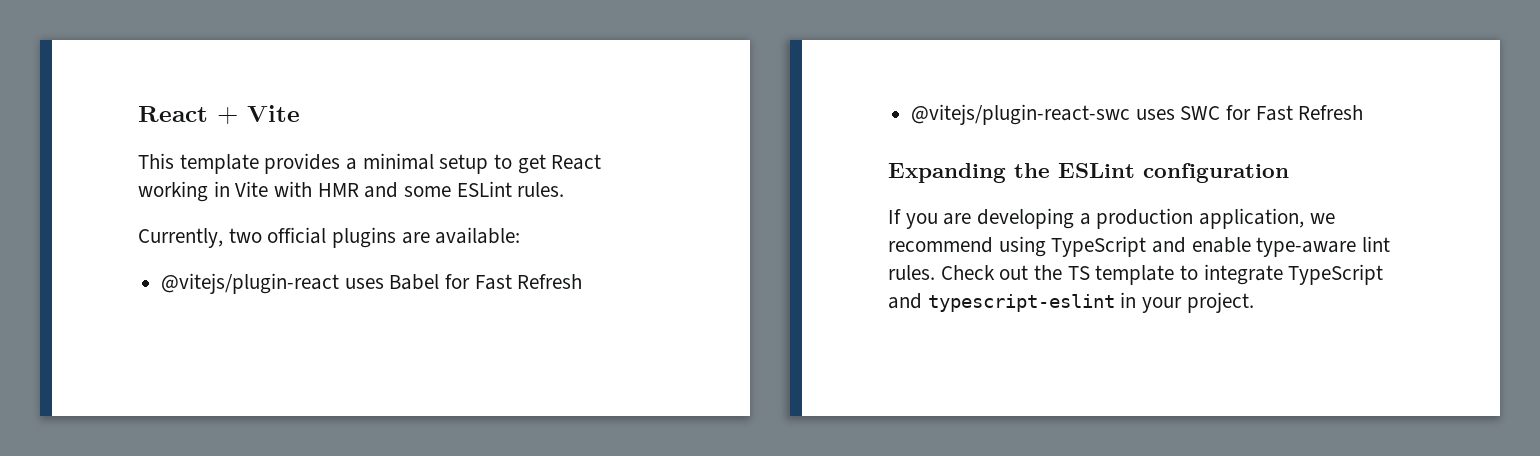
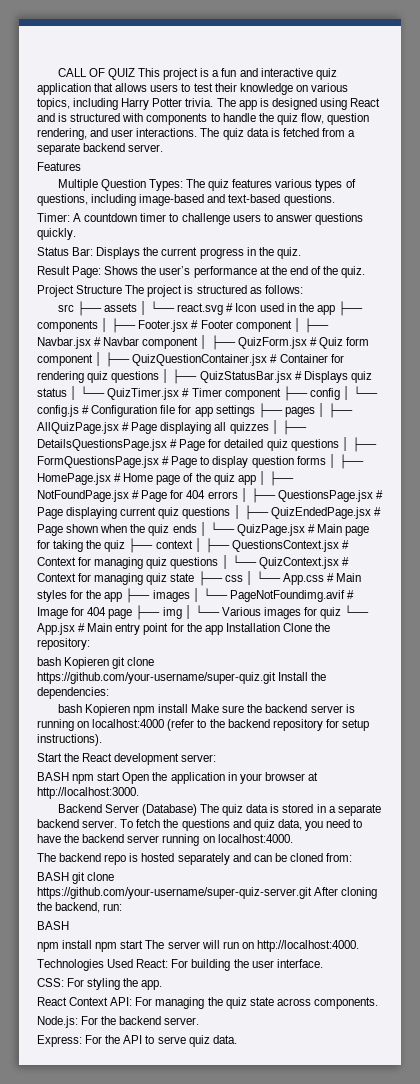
- React + Vite
- This template provides a minimal setup to get React working in Vite with HMR and some ESLint rules.
- Currently, two official plugins are available:
- @vitejs/plugin-react uses Babel for Fast Refresh
- @vitejs/plugin-react-swc uses SWC for Fast Refresh
- Expanding the ESLint configuration
- If you are developing a production application, we recommend using TypeScript and enable type-aware lint rules. Check out the TS template to integrate TypeScript and typescript-eslint in your project.
+ CALL OF QUIZ This project is a fun and interactive quiz application that allows users to test their knowledge on various topics, including Harry Potter trivia. The app is designed using React and is structured with components to handle the quiz flow, question rendering, and user interactions. The quiz data is fetched from a separate backend server.
+ Features
+ Multiple Question Types: The quiz features various types of questions, including image-based and text-based questions.
+ Timer: A countdown timer to challenge users to answer questions quickly.
+ Status Bar: Displays the current progress in the quiz.
+ Result Page: Shows the user’s performance at the end of the quiz.
+ Project Structure The project is structured as follows:
+ src ├── assets │ └── react.svg # Icon used in the app ├── components │ ├── Footer.jsx # Footer component │ ├── Navbar.jsx # Navbar component │ ├── QuizForm.jsx # Quiz form component │ ├── QuizQuestionContainer.jsx # Container for rendering quiz questions │ ├── QuizStatusBar.jsx # Displays quiz status │ └── QuizTimer.jsx # Timer component ├── config │ └── config.js # Configuration file for app settings ├── pages │ ├── AllQuizPage.jsx # Page displaying all quizzes │ ├── DetailsQuestionsPage.jsx # Page for detailed quiz questions │ ├── FormQuestionsPage.jsx # Page to display question forms │ ├── HomePage.jsx # Home page of the quiz app │ ├── NotFoundPage.jsx # Page for 404 errors │ ├── QuestionsPage.jsx # Page displaying current quiz questions │ ├── QuizEndedPage.jsx # Page shown when the quiz ends │ └── QuizPage.jsx # Main page for taking the quiz ├── context │ ├── QuestionsContext.jsx # Context for managing quiz questions │ └── QuizContext.jsx # Context for managing quiz state ├── css │ └── App.css # Main styles for the app ├── images │ └── PageNotFoundimg.avif # Image for 404 page ├── img │ └── Various images for quiz └── App.jsx # Main entry point for the app Installation Clone the repository:
+ bash Kopieren git clone https://github.com/your-username/super-quiz.git Install the dependencies:
+ bash Kopieren npm install Make sure the backend server is running on localhost:4000 (refer to the backend repository for setup instructions).
+ Start the React development server:
+ BASH npm start Open the application in your browser at http://localhost:3000.
+ Backend Server (Database) The quiz data is stored in a separate backend server. To fetch the questions and quiz data, you need to have the backend server running on localhost:4000.
+ The backend repo is hosted separately and can be cloned from:
+ BASH git clone https://github.com/your-username/super-quiz-server.git After cloning the backend, run:
+ BASH
+ npm install npm start The server will run on http://localhost:4000.
+ Technologies Used React: For building the user interface.
+ CSS: For styling the app.
+ React Context API: For managing the quiz state across components.
+ Node.js: For the backend server.
+ Express: For the API to serve quiz data.

